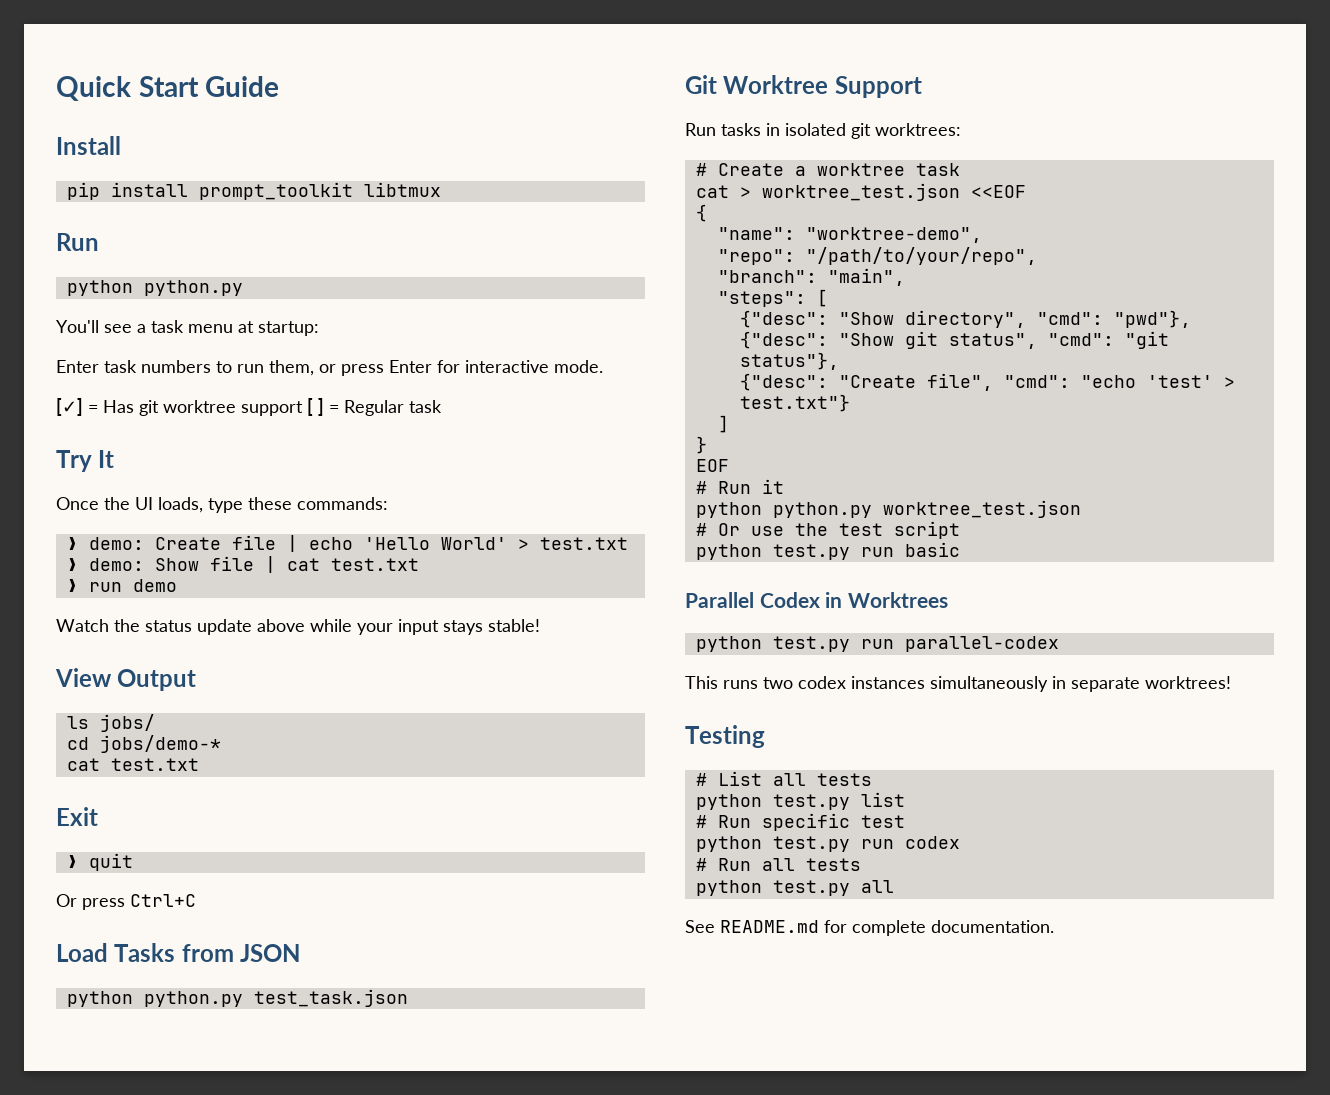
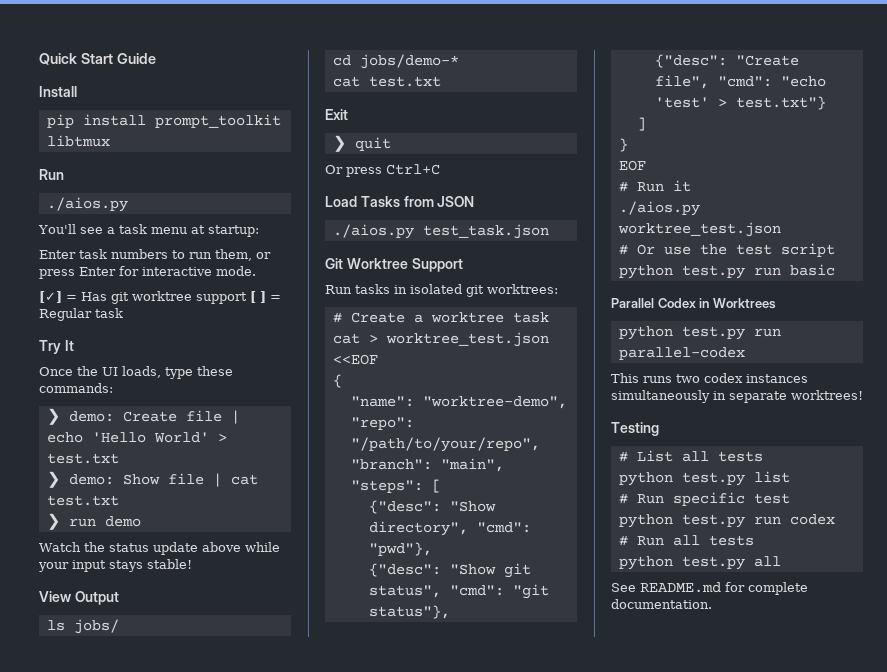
  pip install prompt_toolkit libtmux
  Run
- python python.py
+ ./aios.py
- python python.py test_task.json
+ ./aios.py test_task.json
- python python.py worktree_test.json
+ ./aios.py worktree_test.json

